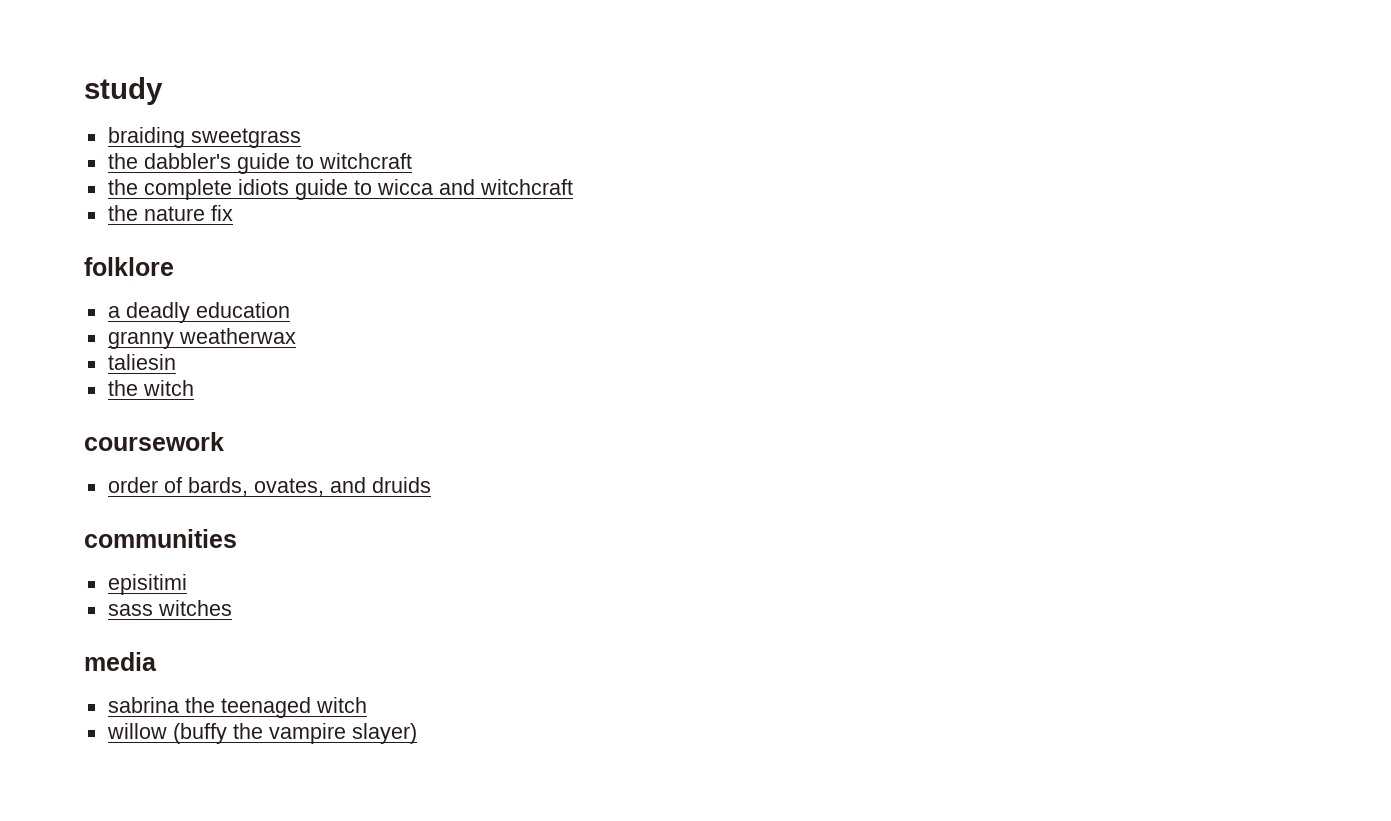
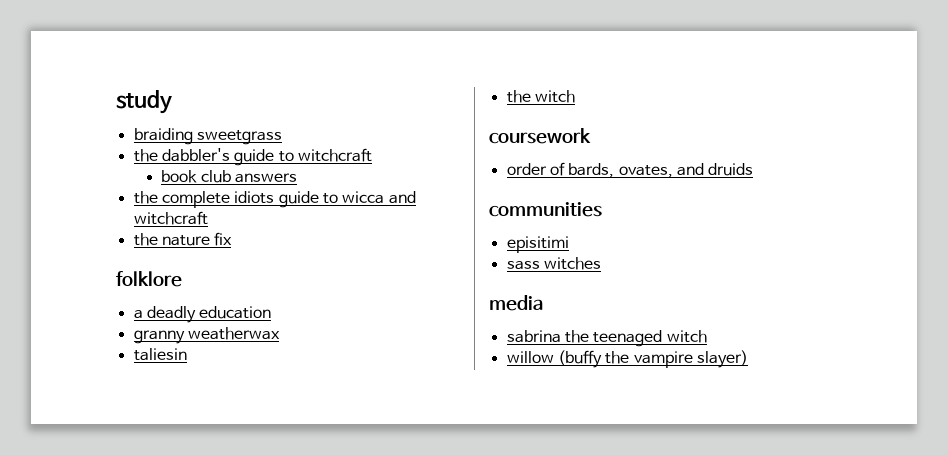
+ book club answers

